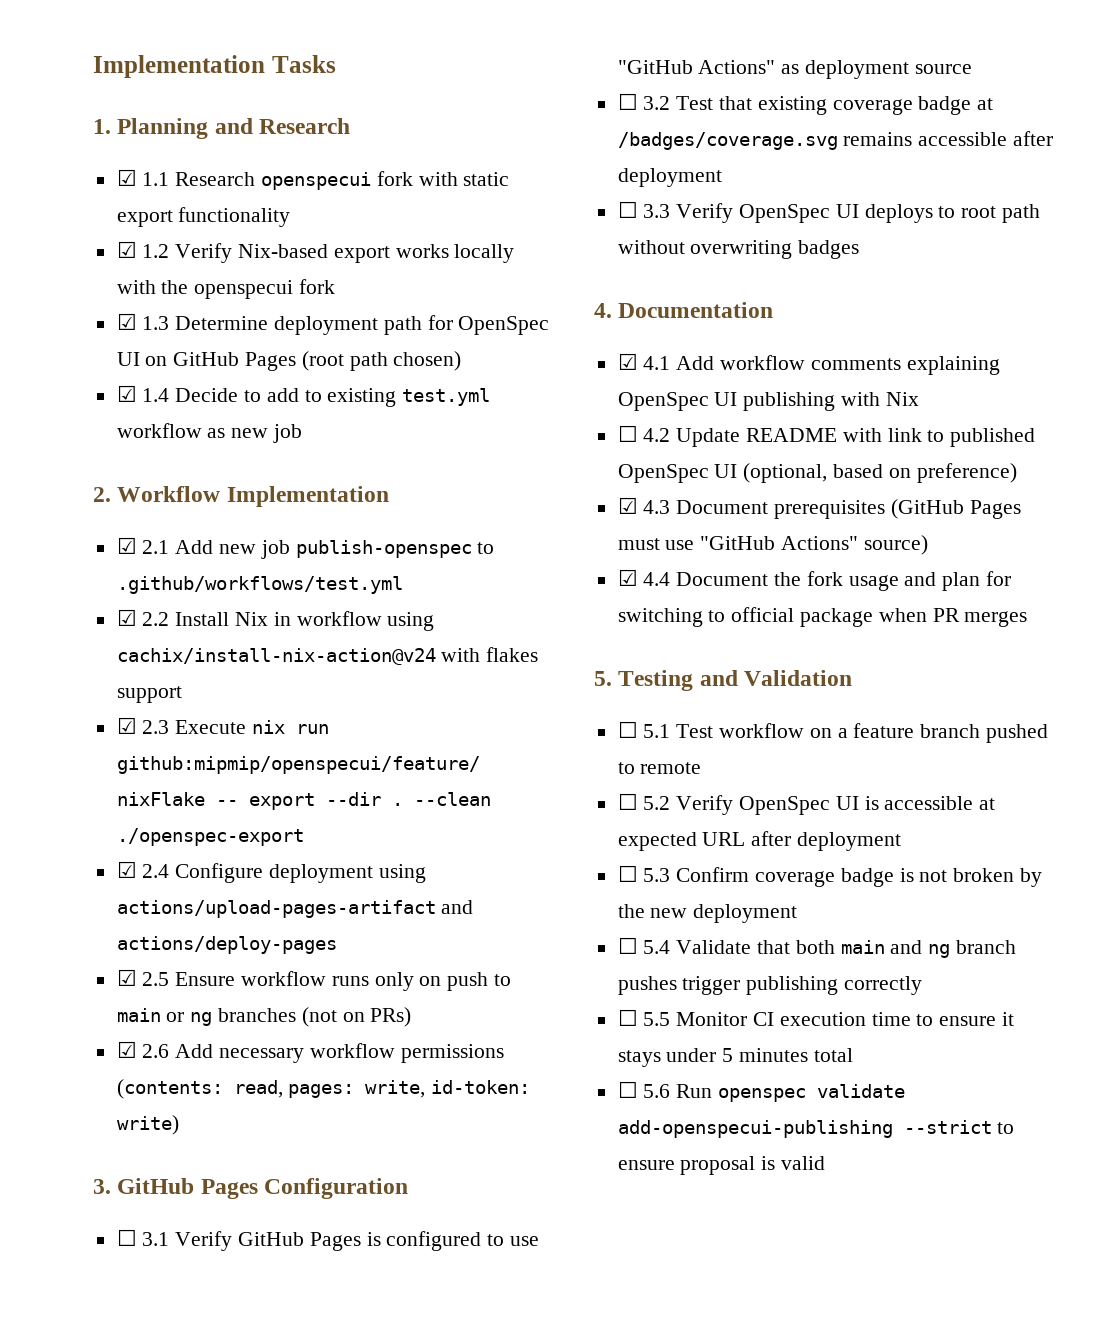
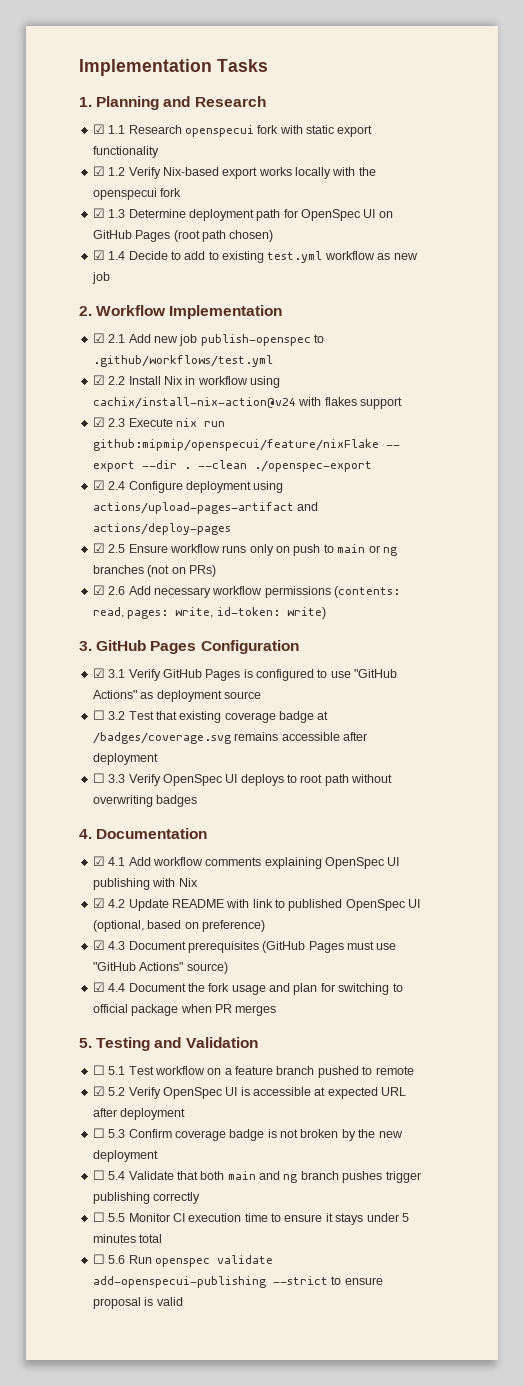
- ☐ 3.1 Verify GitHub Pages is configured to use "GitHub Actions" as deployment source
+ ☑ 3.1 Verify GitHub Pages is configured to use "GitHub Actions" as deployment source
- ☐ 4.2 Update README with link to published OpenSpec UI (optional, based on preference)
+ ☑ 4.2 Update README with link to published OpenSpec UI (optional, based on preference)
- ☐ 5.2 Verify OpenSpec UI is accessible at expected URL after deployment
+ ☑ 5.2 Verify OpenSpec UI is accessible at expected URL after deployment

